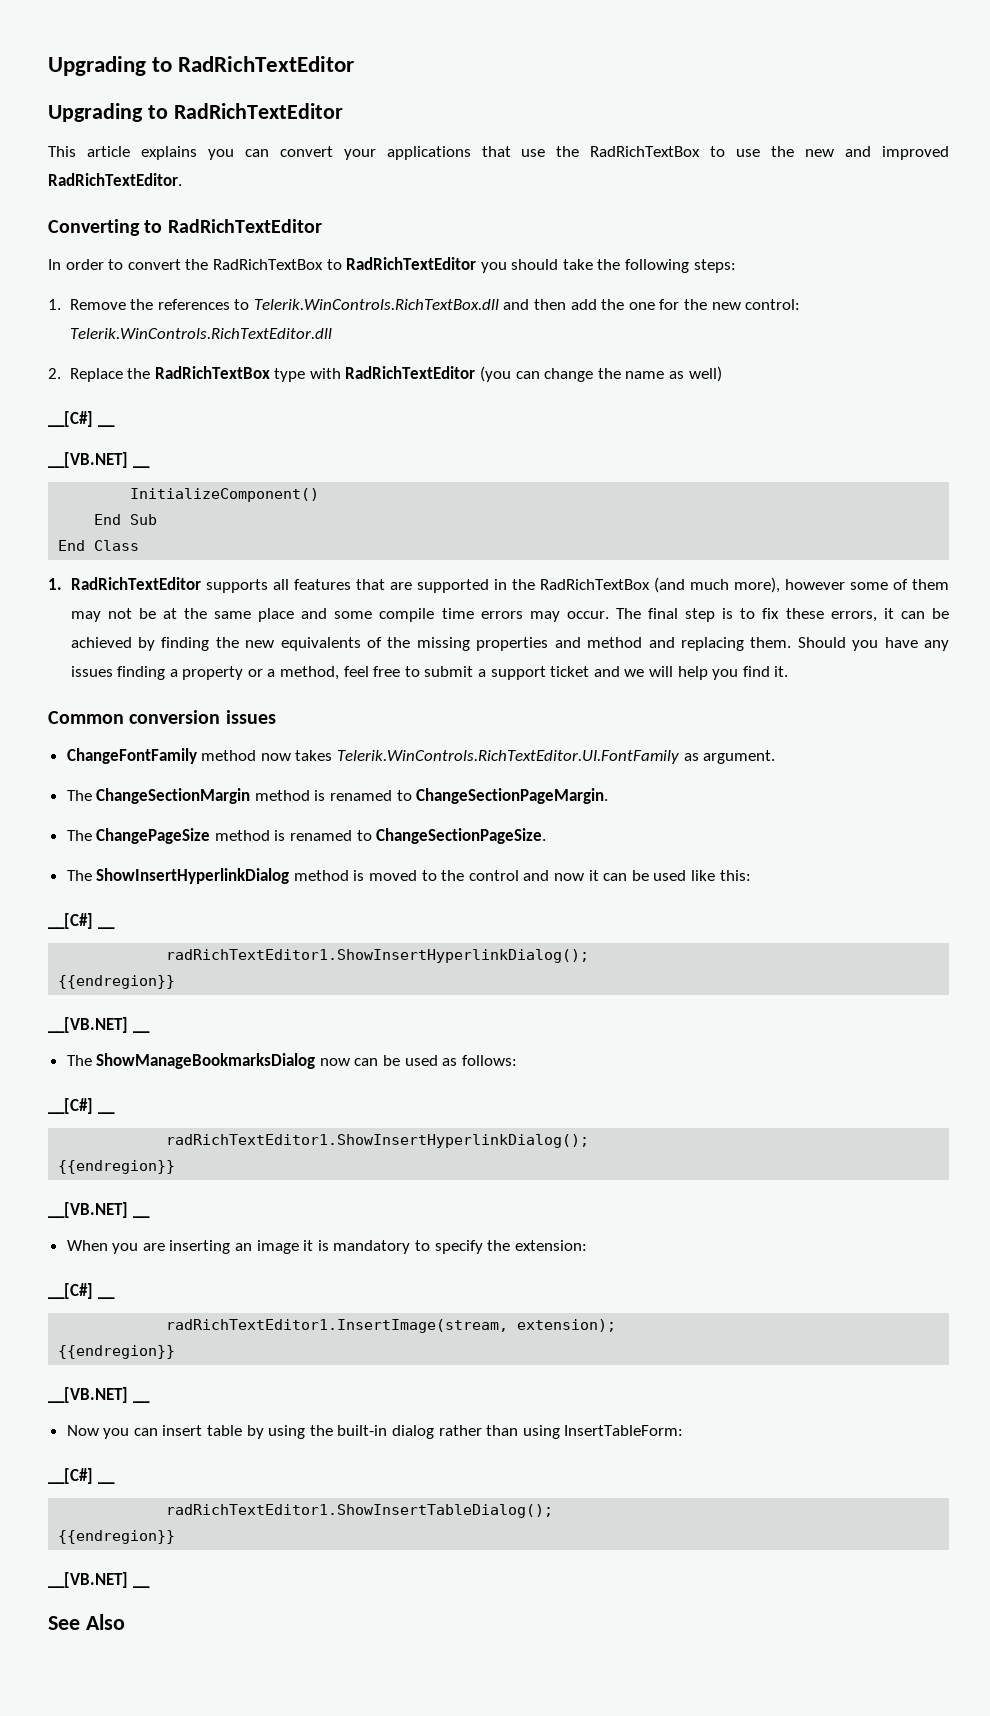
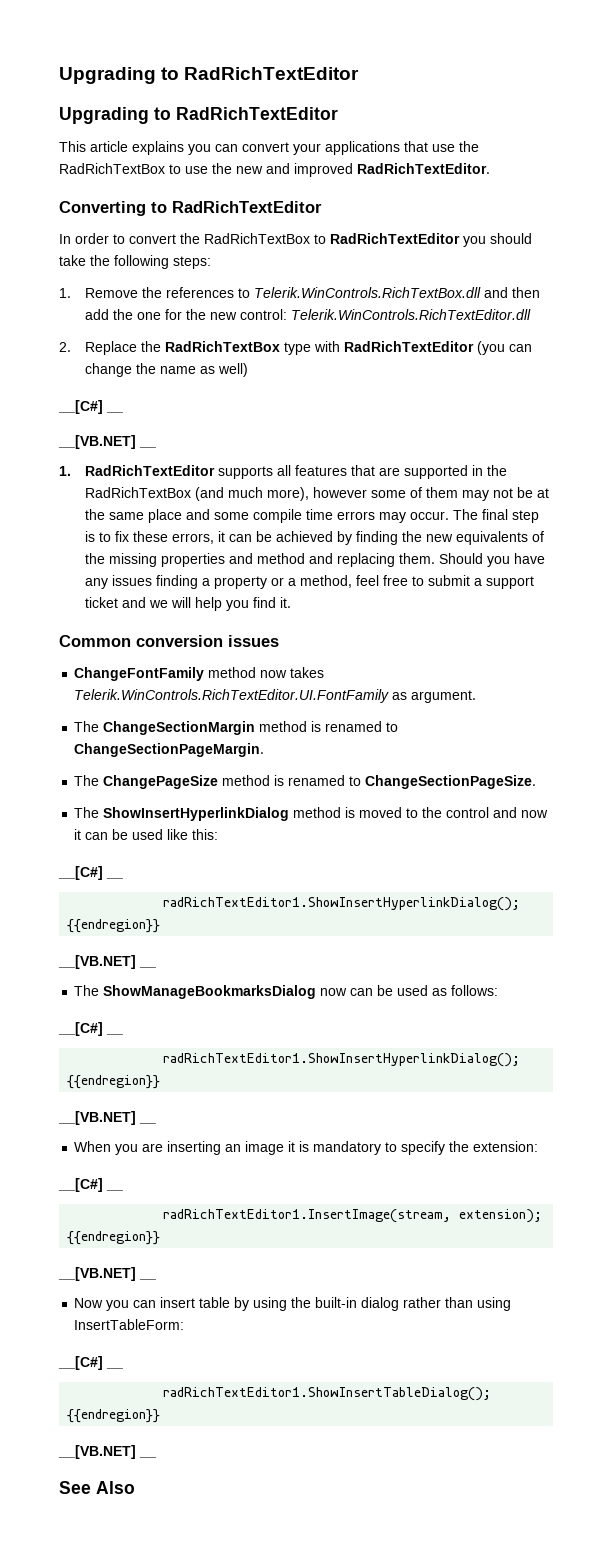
- InitializeComponent()
- End Sub
- End Class

